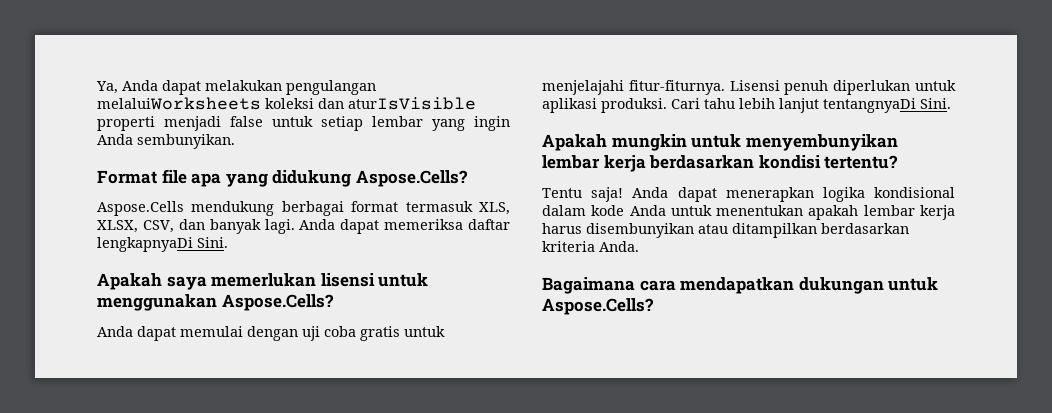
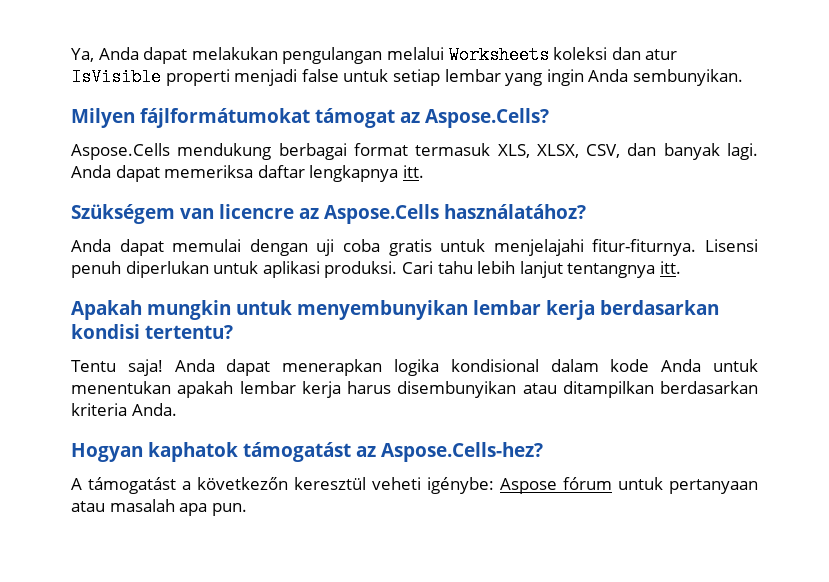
- Ya, Anda dapat melakukan pengulangan melaluiWorksheets koleksi dan aturIsVisible properti menjadi false untuk setiap lembar yang ingin Anda sembunyikan.
+ Ya, Anda dapat melakukan pengulangan melalui Worksheets koleksi dan atur IsVisible properti menjadi false untuk setiap lembar yang ingin Anda sembunyikan.
- Format file apa yang didukung Aspose.Cells?
+ Milyen fájlformátumokat támogat az Aspose.Cells?
- Anda dapat memeriksa daftar lengkapnyaDi Sini.
- Apakah saya memerlukan lisensi untuk menggunakan Aspose.Cells?
+ Anda dapat memeriksa daftar lengkapnya itt.
+ Szükségem van licencre az Aspose.Cells használatához?
- Cari tahu lebih lanjut tentangnyaDi Sini.
+ Cari tahu lebih lanjut tentangnya itt.
- Bagaimana cara mendapatkan dukungan untuk Aspose.Cells?
+ Hogyan kaphatok támogatást az Aspose.Cells-hez?
+ A támogatást a következőn keresztül veheti igénybe: Aspose fórum untuk pertanyaan atau masalah apa pun.

